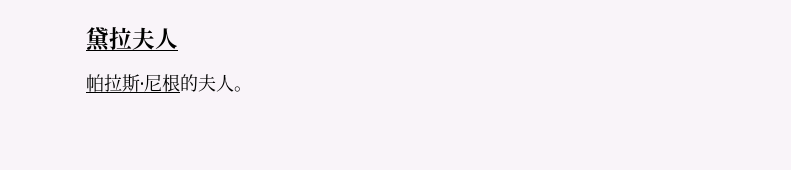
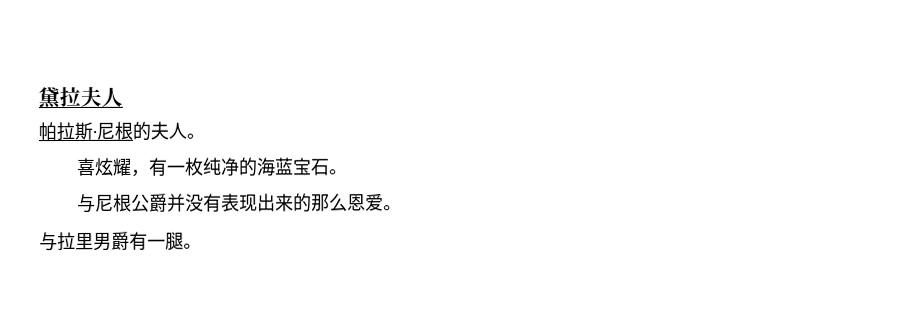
+ 喜炫耀，有一枚纯净的海蓝宝石。
+ 与尼根公爵并没有表现出来的那么恩爱。
+ 与拉里男爵有一腿。

